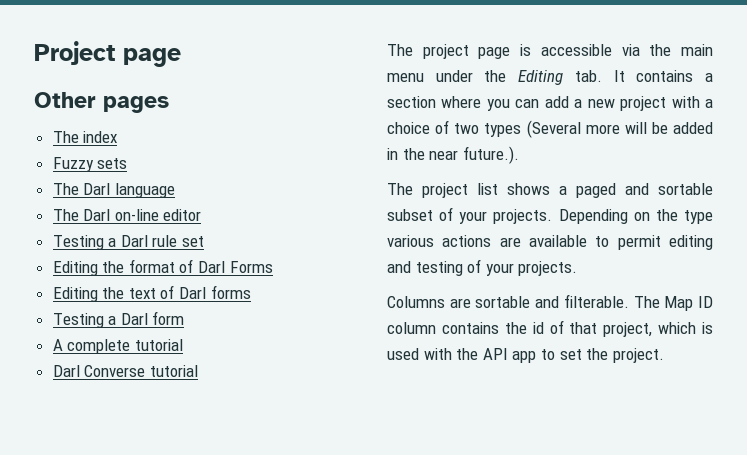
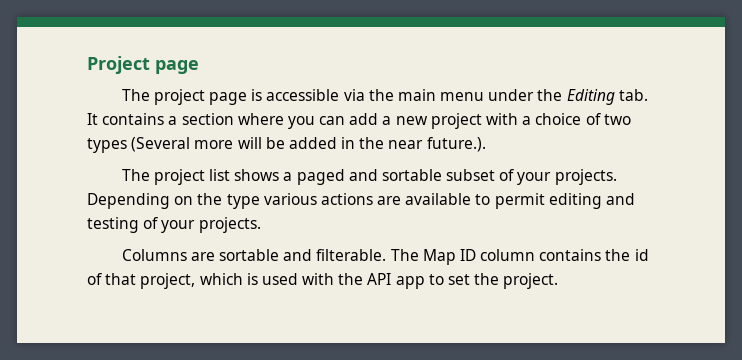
- Other pages
- The index
- Fuzzy sets
- The Darl language
- The Darl on-line editor
- Testing a Darl rule set
- Editing the format of Darl Forms
- Editing the text of Darl forms
- Testing a Darl form
- A complete tutorial
- Darl Converse tutorial

